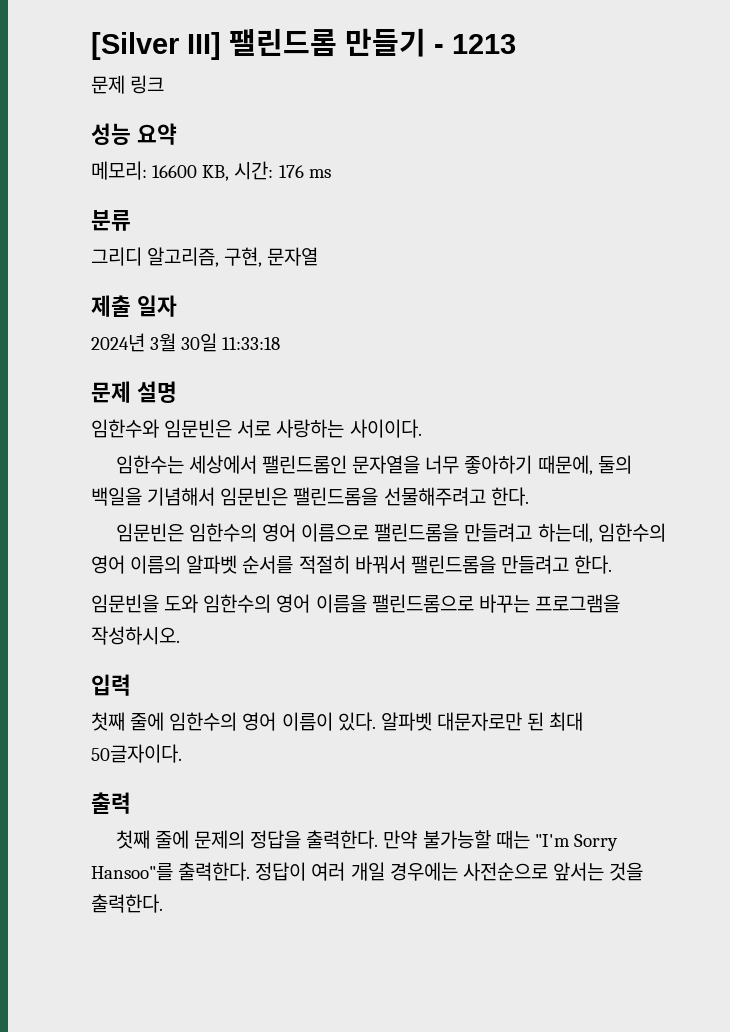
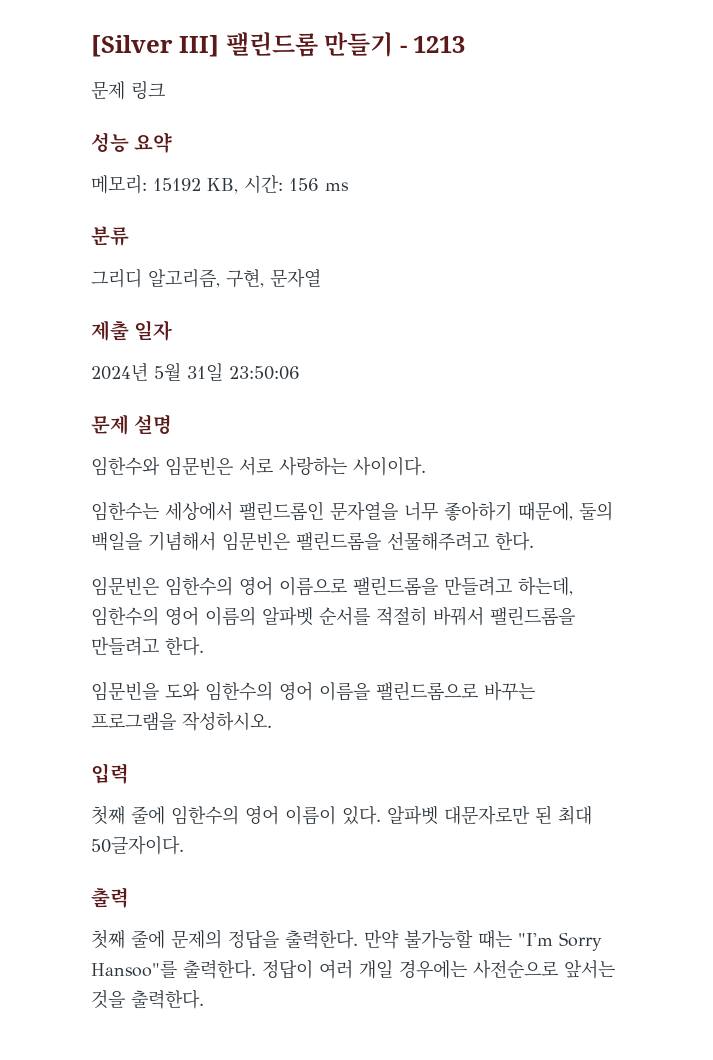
- 메모리: 16600 KB, 시간: 176 ms
+ 메모리: 15192 KB, 시간: 156 ms
- 2024년 3월 30일 11:33:18
+ 2024년 5월 31일 23:50:06

